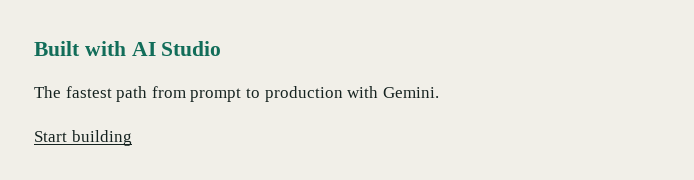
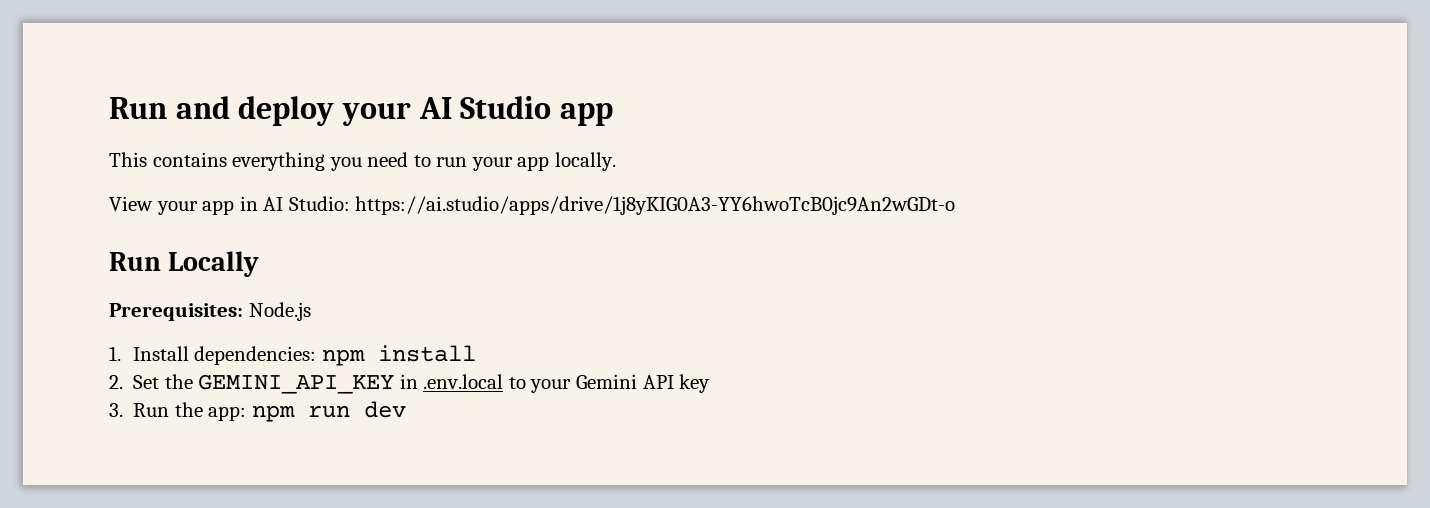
- Built with AI Studio
- The fastest path from prompt to production with Gemini.
- Start building
+ Run and deploy your AI Studio app
+ This contains everything you need to run your app locally.
+ View your app in AI Studio: https://ai.studio/apps/drive/1j8yKIG0A3-YY6hwoTcB0jc9An2wGDt-o
+ Run Locally
+ Prerequisites: Node.js
+ 1. Install dependencies: npm install
+ 2. Set the GEMINI_API_KEY in .env.local to your Gemini API key
+ 3. Run the app: npm run dev

